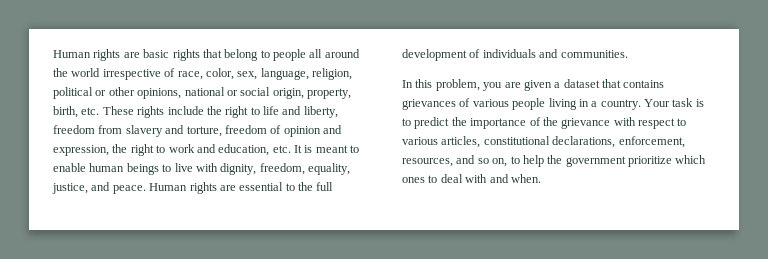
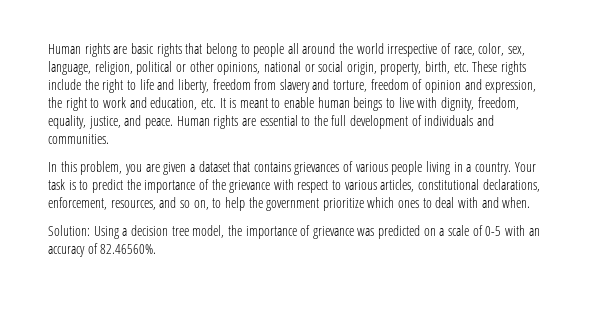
+ Solution: Using a decision tree model, the importance of grievance was predicted on a scale of 0-5 with an accuracy of 82.46560%.

